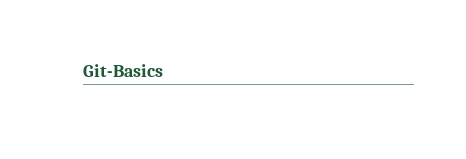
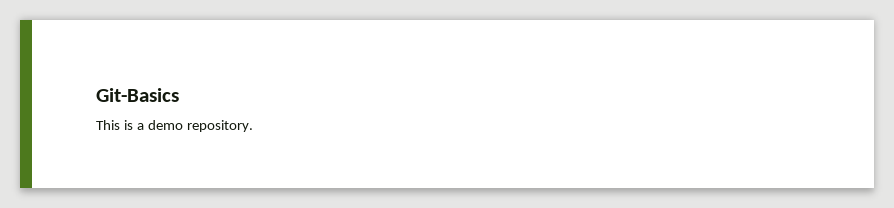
+ This is a demo repository.

